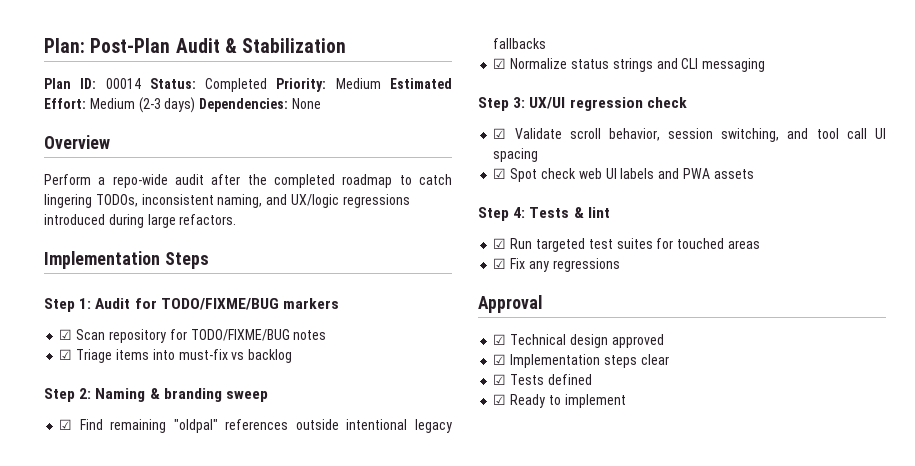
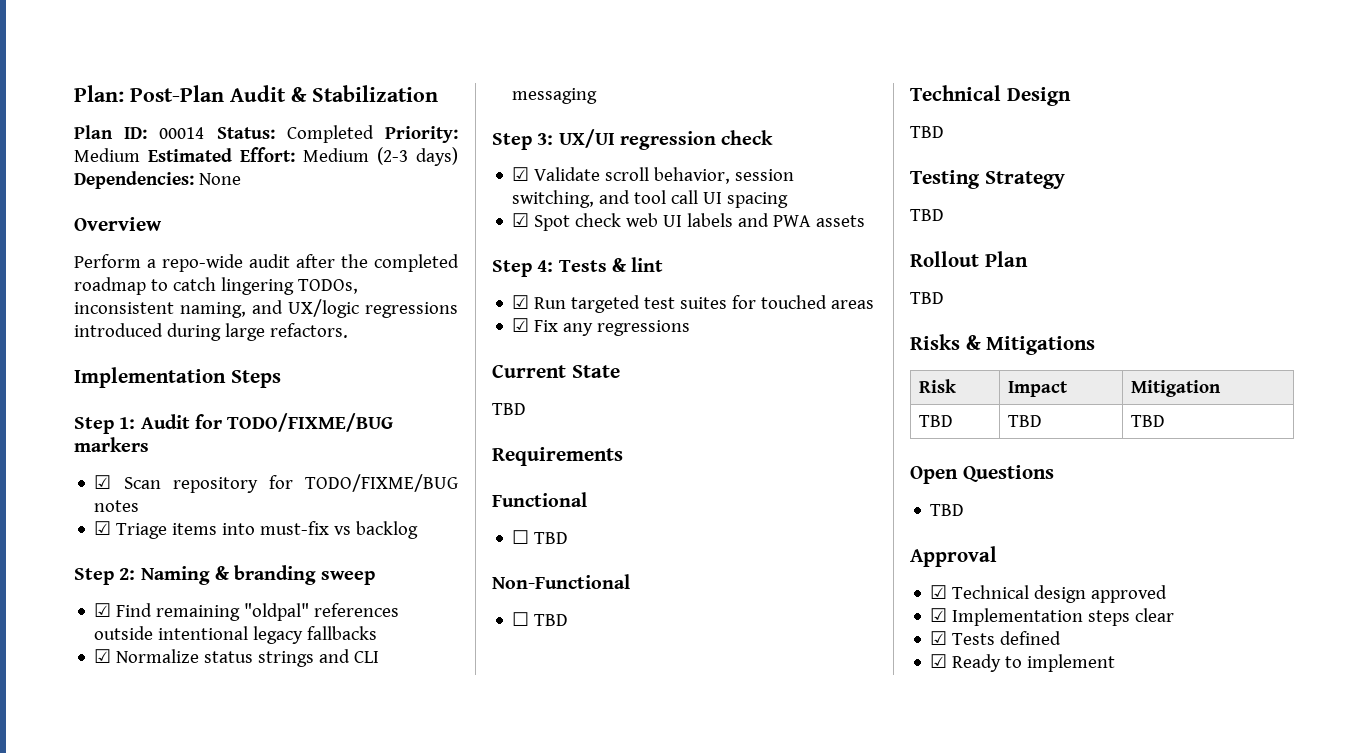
+ Current State
+ TBD
+ Requirements
+ Functional
+ ☐ TBD
+ Non-Functional
+ ☐ TBD
+ Technical Design
+ TBD
+ Testing Strategy
+ TBD
+ Rollout Plan
+ TBD
+ Risks & Mitigations
+ Risk | Impact | Mitigation
+ TBD | TBD | TBD
+ Open Questions
+ TBD

